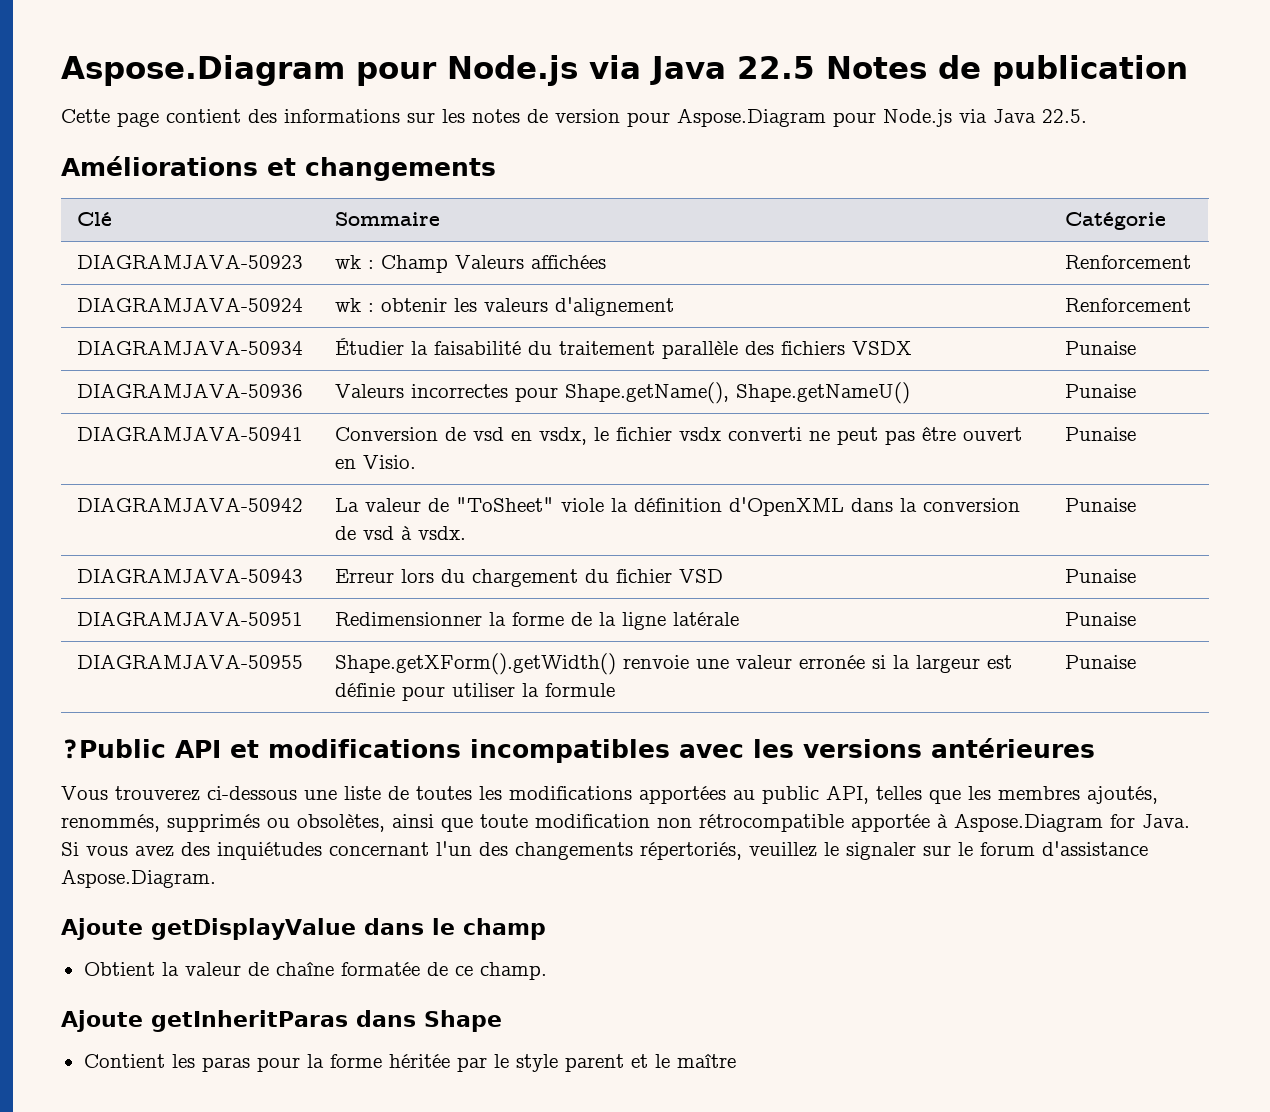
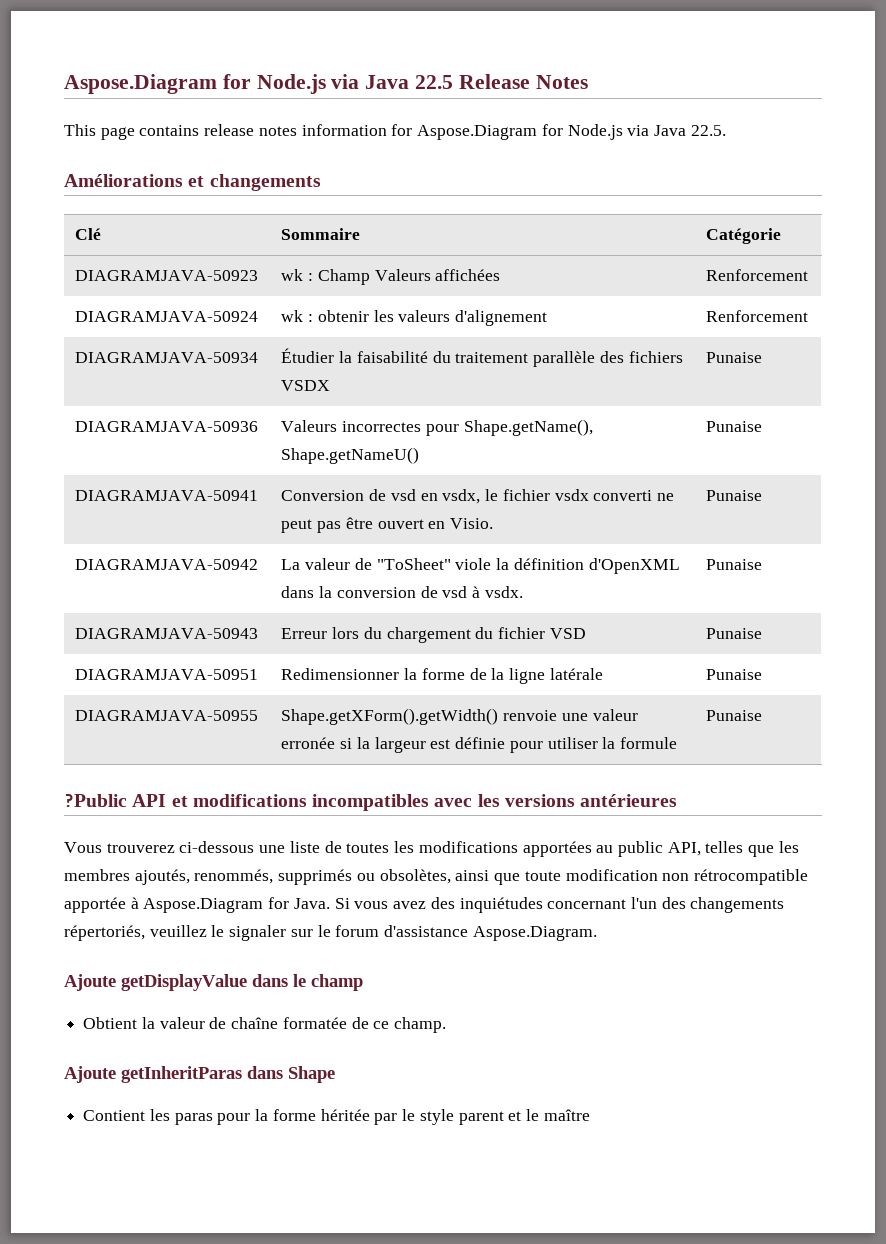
- Aspose.Diagram pour Node.js via Java 22.5 Notes de publication
- Cette page contient des informations sur les notes de version pour Aspose.Diagram pour Node.js via Java 22.5.
+ Aspose.Diagram for Node.js via Java 22.5 Release Notes
+ This page contains release notes information for Aspose.Diagram for Node.js via Java 22.5.

